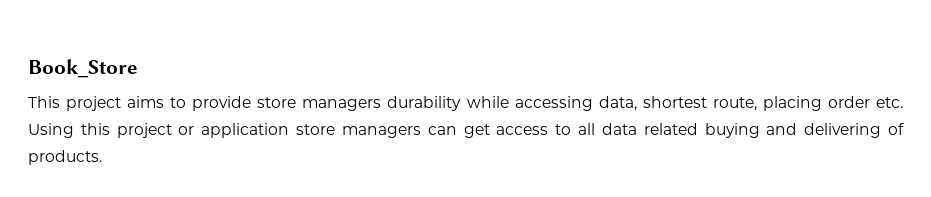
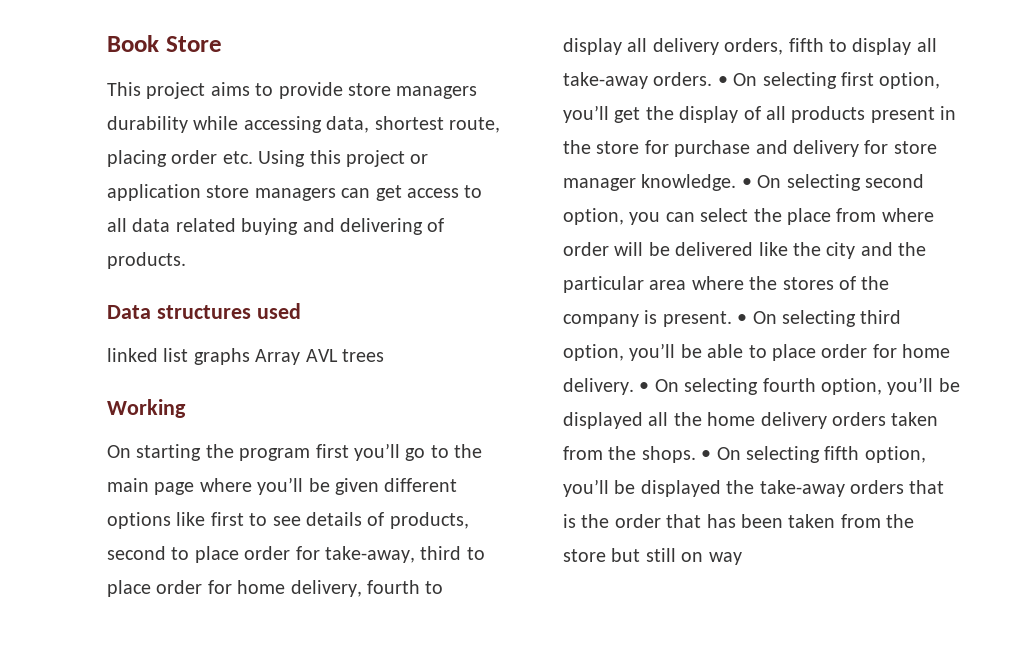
- Book_Store
+ Book Store
+ Data structures used
+ linked list graphs Array AVL trees
+ Working
+ On starting the program first you’ll go to the main page where you’ll be given different options like first to see details of products, second to place order for take-away, third to place order for home delivery, fourth to display all delivery orders, fifth to display all take-away orders. • On selecting first option, you’ll get the display of all products present in the store for purchase and delivery for store manager knowledge. • On selecting second option, you can select the place from where order will be delivered like the city and the particular area where the stores of the company is present. • On selecting third option, you’ll be able to place order for home delivery. • On selecting fourth option, you’ll be displayed all the home delivery orders taken from the shops. • On selecting fifth option, you’ll be displayed the take-away orders that is the order that has been taken from the store but still on way

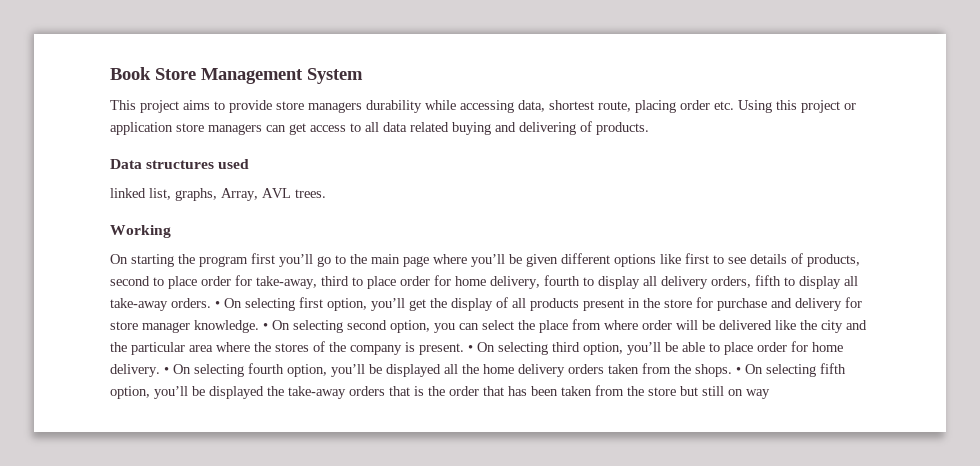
- Book Store
+ Book Store Management System
- linked list graphs Array AVL trees
+ linked list, graphs, Array, AVL trees.

